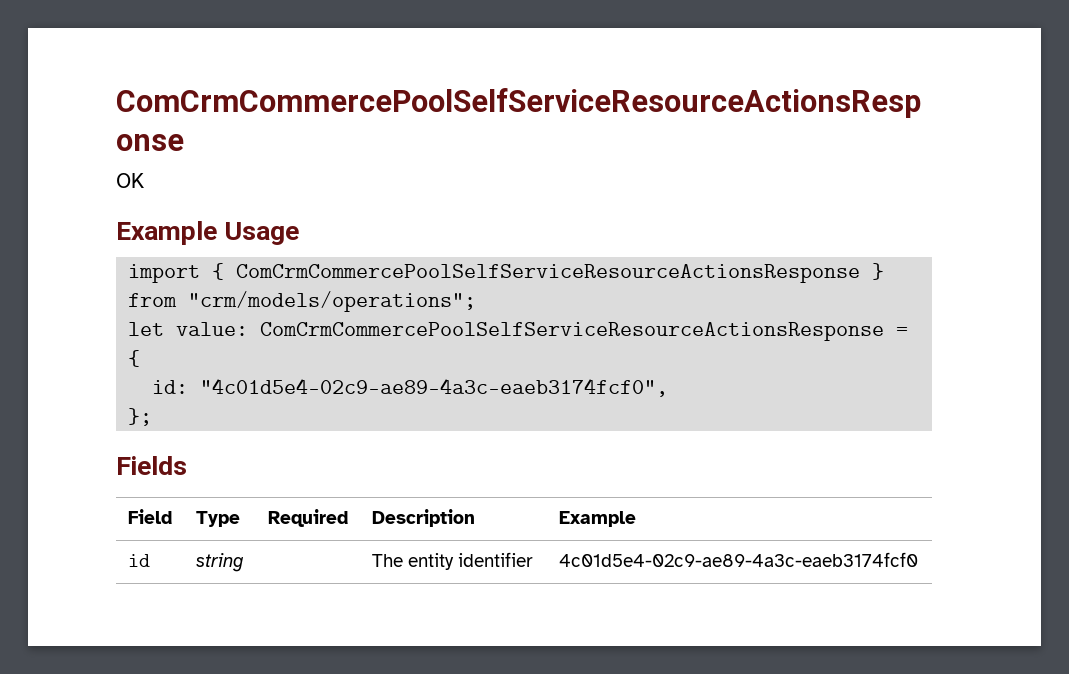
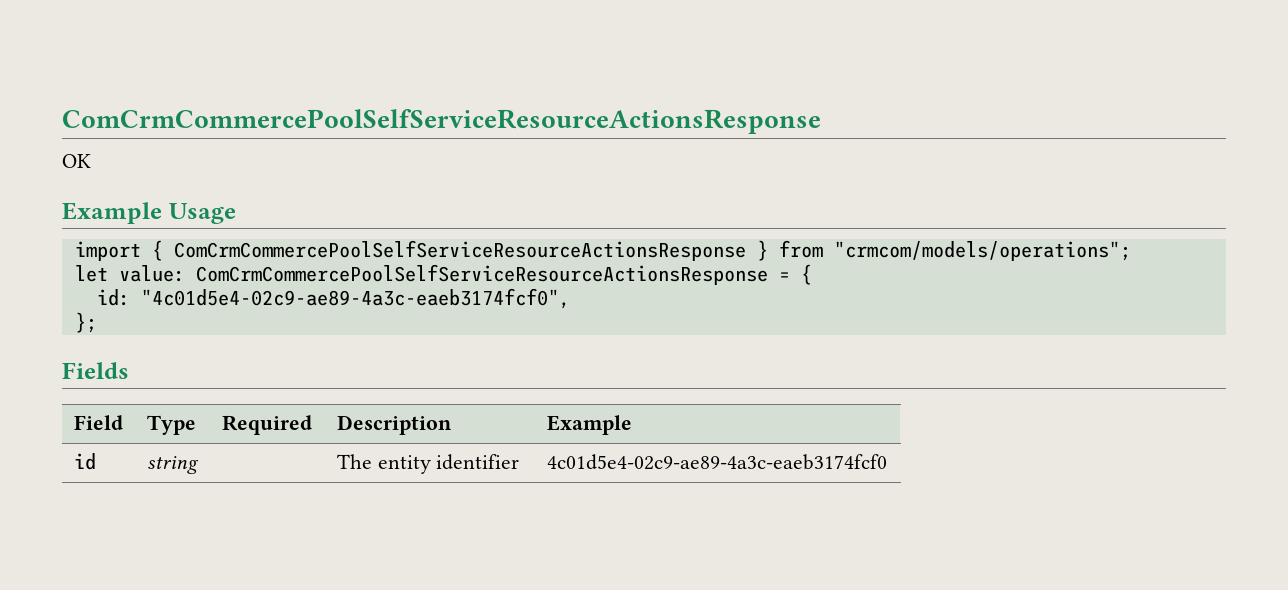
- import { ComCrmCommercePoolSelfServiceResourceActionsResponse } from "crm/models/operations";
+ import { ComCrmCommercePoolSelfServiceResourceActionsResponse } from "crmcom/models/operations";

